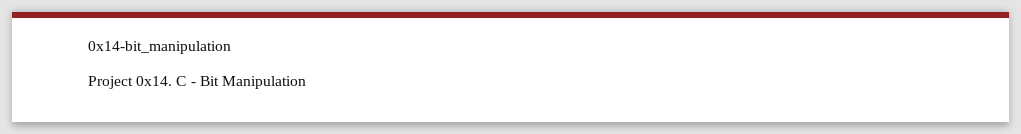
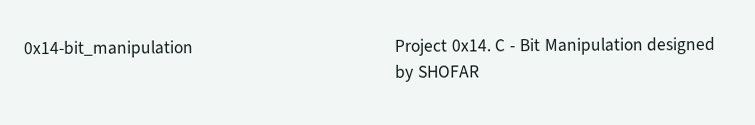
- C - Bit Manipulation
+ C - Bit Manipulation designed by SHOFAR

